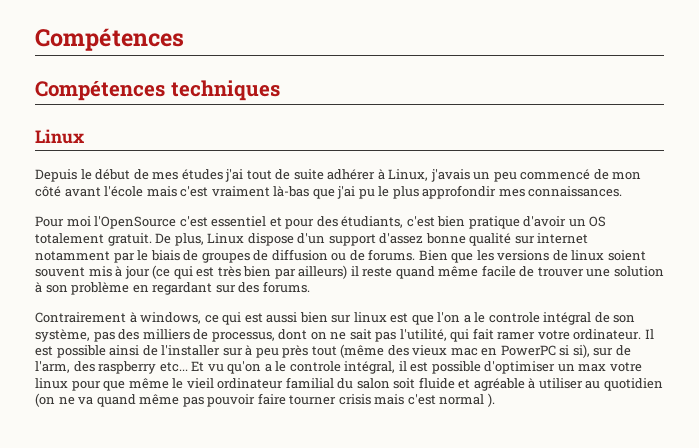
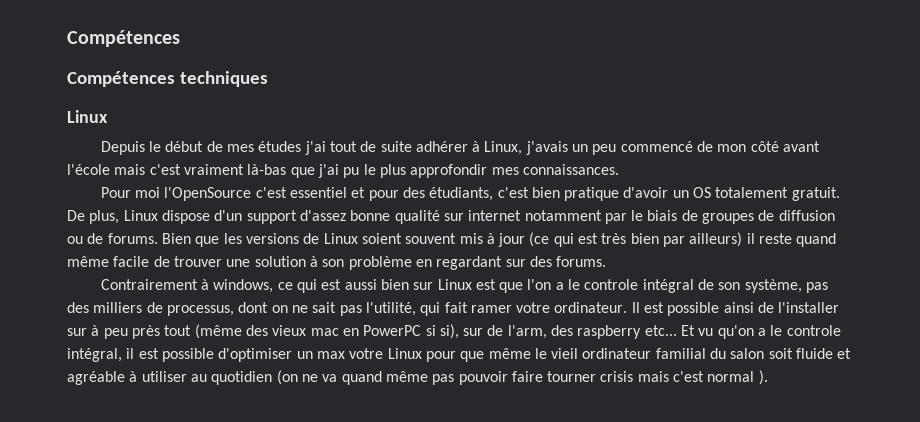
- Bien que les versions de linux soient souvent mis à jour (ce qui est très bien par ailleurs) il reste quand même facile de trouver une solution à son problème en regardant sur des forums.
+ Bien que les versions de Linux soient souvent mis à jour (ce qui est très bien par ailleurs) il reste quand même facile de trouver une solution à son problème en regardant sur des forums.
- Contrairement à windows, ce qui est aussi bien sur linux est que l'on a le controle intégral de son système, pas des milliers de processus, dont on ne sait pas l'utilité, qui fait ramer votre ordinateur.
+ Contrairement à windows, ce qui est aussi bien sur Linux est que l'on a le controle intégral de son système, pas des milliers de processus, dont on ne sait pas l'utilité, qui fait ramer votre ordinateur.
- Et vu qu'on a le controle intégral, il est possible d'optimiser un max votre linux pour que même le vieil ordinateur familial du salon soit fluide et agréable à utiliser au quotidien (on ne va quand même pas pouvoir faire tourner crisis mais c'est normal ).
+ Et vu qu'on a le controle intégral, il est possible d'optimiser un max votre Linux pour que même le vieil ordinateur familial du salon soit fluide et agréable à utiliser au quotidien (on ne va quand même pas pouvoir faire tourner crisis mais c'est normal ).

